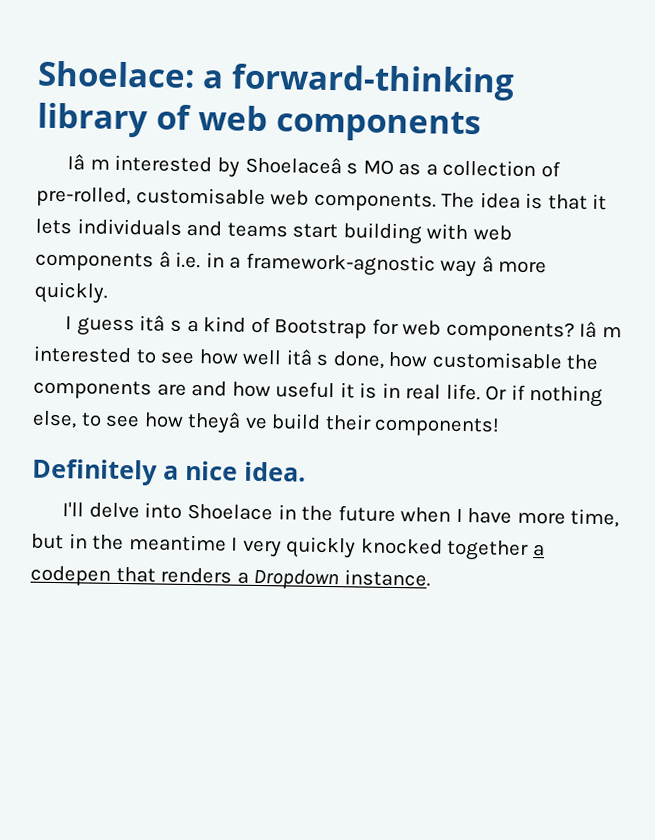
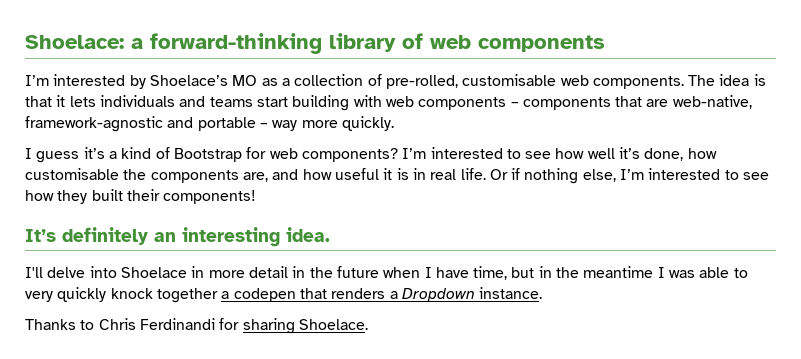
- Iâ m interested by Shoelaceâ s MO as a collection of pre-rolled, customisable web components.
+ I’m interested by Shoelace’s MO as a collection of pre-rolled, customisable web components.
- The idea is that it lets individuals and teams start building with web components â i.e. in a framework-agnostic way â more quickly.
+ The idea is that it lets individuals and teams start building with web components – components that are web-native, framework-agnostic and portable – way more quickly.
- I guess itâ s a kind of Bootstrap for web components?
+ I guess it’s a kind of Bootstrap for web components?
- Iâ m interested to see how well itâ s done, how customisable the components are and how useful it is in real life.
+ I’m interested to see how well it’s done, how customisable the components are, and how useful it is in real life.
- Or if nothing else, to see how theyâ ve build their components!
+ Or if nothing else, I’m interested to see how they built their components!
- Definitely a nice idea.
+ It’s definitely an interesting idea.
- I'll delve into Shoelace in the future when I have more time, but in the meantime I very quickly knocked together a codepen that renders a Dropdown instance.
+ I'll delve into Shoelace in more detail in the future when I have time, but in the meantime I was able to very quickly knock together a codepen that renders a Dropdown instance.
+ Thanks to Chris Ferdinandi for sharing Shoelace.

